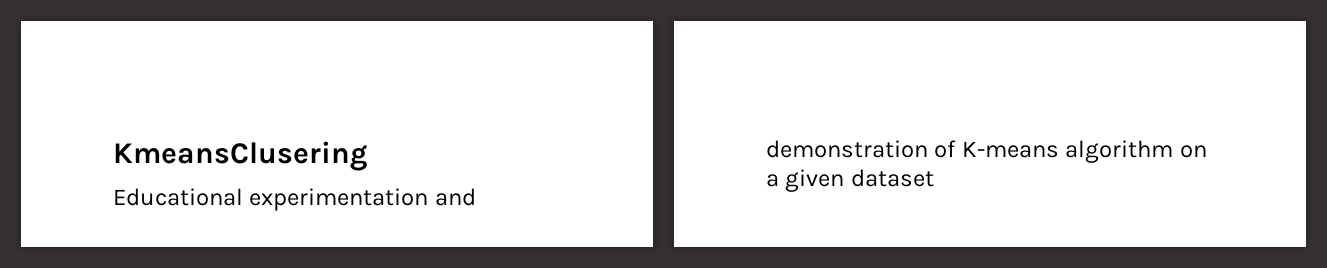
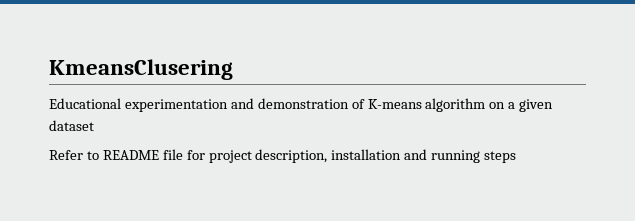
+ Refer to README file for project description, installation and running steps

